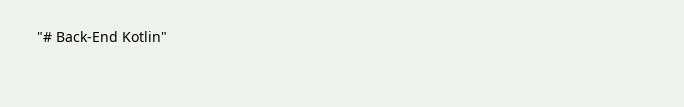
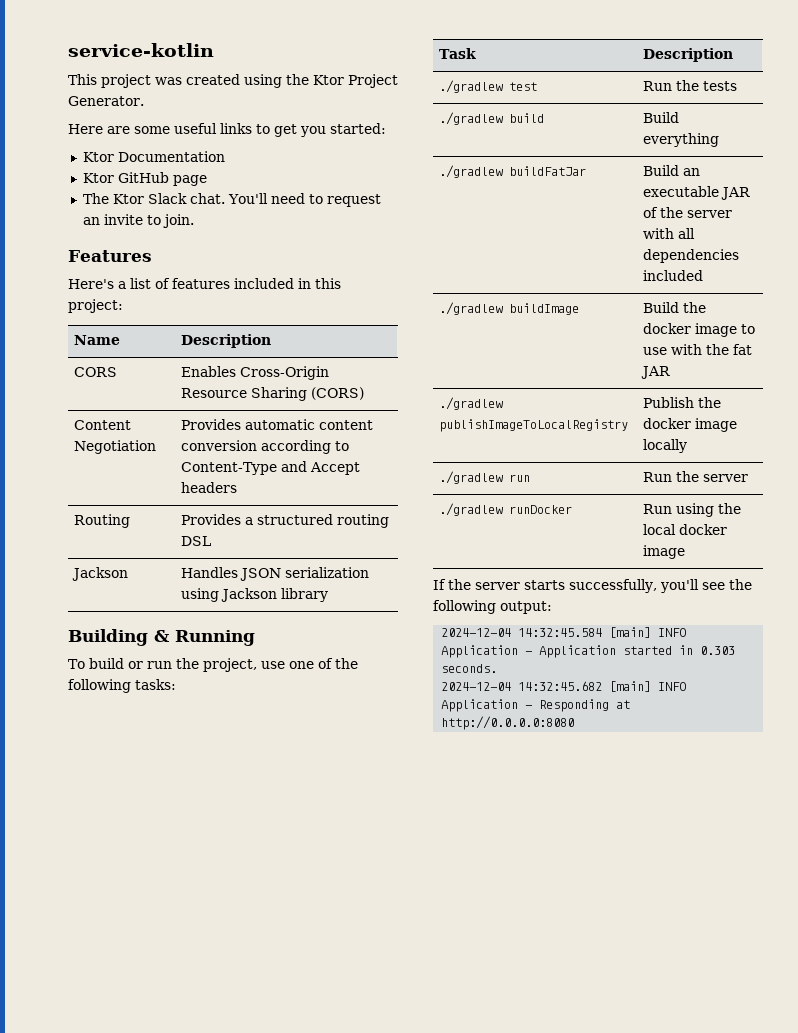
- "# Back-End Kotlin"
+ service-kotlin
+ This project was created using the Ktor Project Generator.
+ Here are some useful links to get you started:
+ Ktor Documentation
+ Ktor GitHub page
+ The Ktor Slack chat. You'll need to request an invite to join.
+ Features
+ Here's a list of features included in this project:
+ Name | Description
+ CORS | Enables Cross-Origin Resource Sharing (CORS)
+ Content Negotiation | Provides automatic content conversion according to Content-Type and Accept headers
+ Routing | Provides a structured routing DSL
+ Jackson | Handles JSON serialization using Jackson library
+ Building & Running
+ To build or run the project, use one of the following tasks:
+ Task | Description
+ ./gradlew test | Run the tests
+ ./gradlew build | Build everything
+ ./gradlew buildFatJar | Build an executable JAR of the server with all dependencies included
+ ./gradlew buildImage | Build the docker image to use with the fat JAR
+ ./gradlew publishImageToLocalRegistry | Publish the docker image locally
+ ./gradlew run | Run the server
+ ./gradlew runDocker | Run using the local docker image
+ If the server starts successfully, you'll see the following output:
+ 2024-12-04 14:32:45.584 [main] INFO Application - Application started in 0.303 seconds.
+ 2024-12-04 14:32:45.682 [main] INFO Application - Responding at http://0.0.0.0:8080

